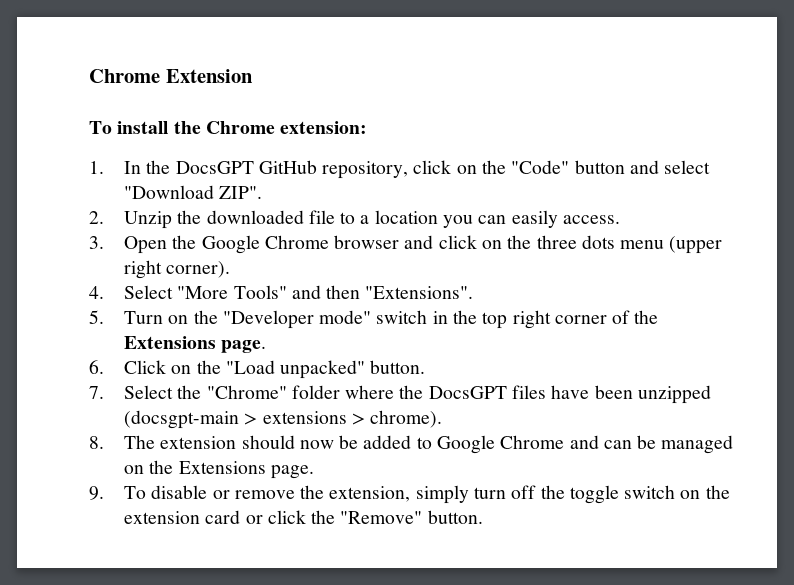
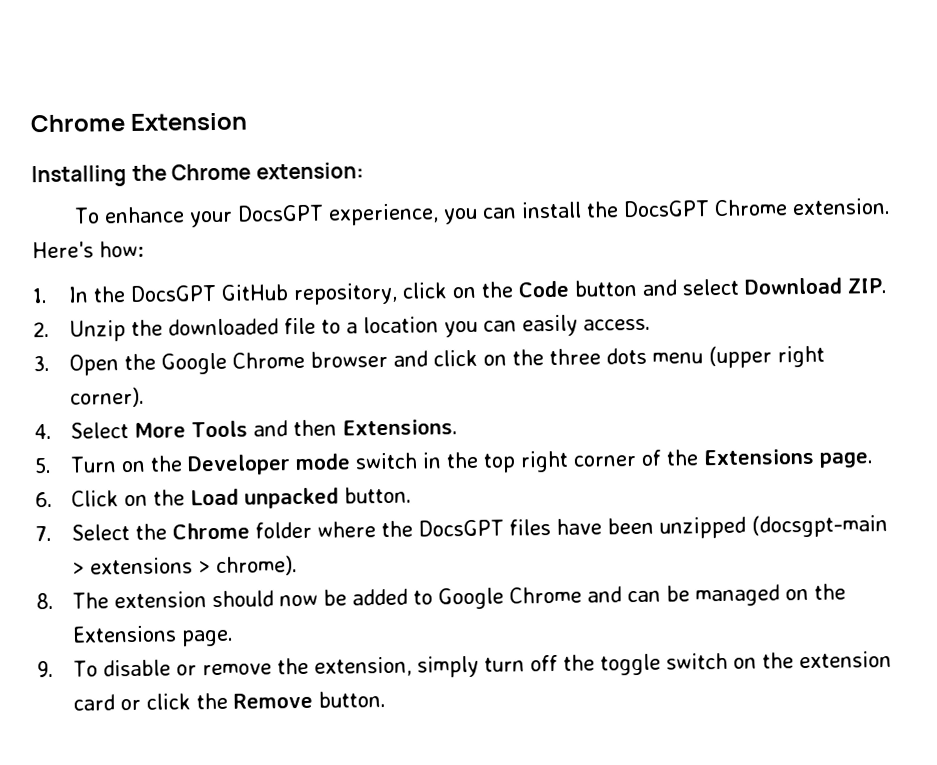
- To install the Chrome extension:
+ Installing the Chrome extension:
+ To enhance your DocsGPT experience, you can install the DocsGPT Chrome extension. Here's how:
- 1. In the DocsGPT GitHub repository, click on the "Code" button and select "Download ZIP".
+ 1. In the DocsGPT GitHub repository, click on the Code button and select Download ZIP.
- 4. Select "More Tools" and then "Extensions".
+ 4. Select More Tools and then Extensions.
- 5. Turn on the "Developer mode" switch in the top right corner of the Extensions page.
+ 5. Turn on the Developer mode switch in the top right corner of the Extensions page.
- 6. Click on the "Load unpacked" button.
+ 6. Click on the Load unpacked button.
- 7. Select the "Chrome" folder where the DocsGPT files have been unzipped (docsgpt-main > extensions > chrome).
+ 7. Select the Chrome folder where the DocsGPT files have been unzipped (docsgpt-main > extensions > chrome).
- 9. To disable or remove the extension, simply turn off the toggle switch on the extension card or click the "Remove" button.
+ 9. To disable or remove the extension, simply turn off the toggle switch on the extension card or click the Remove button.

